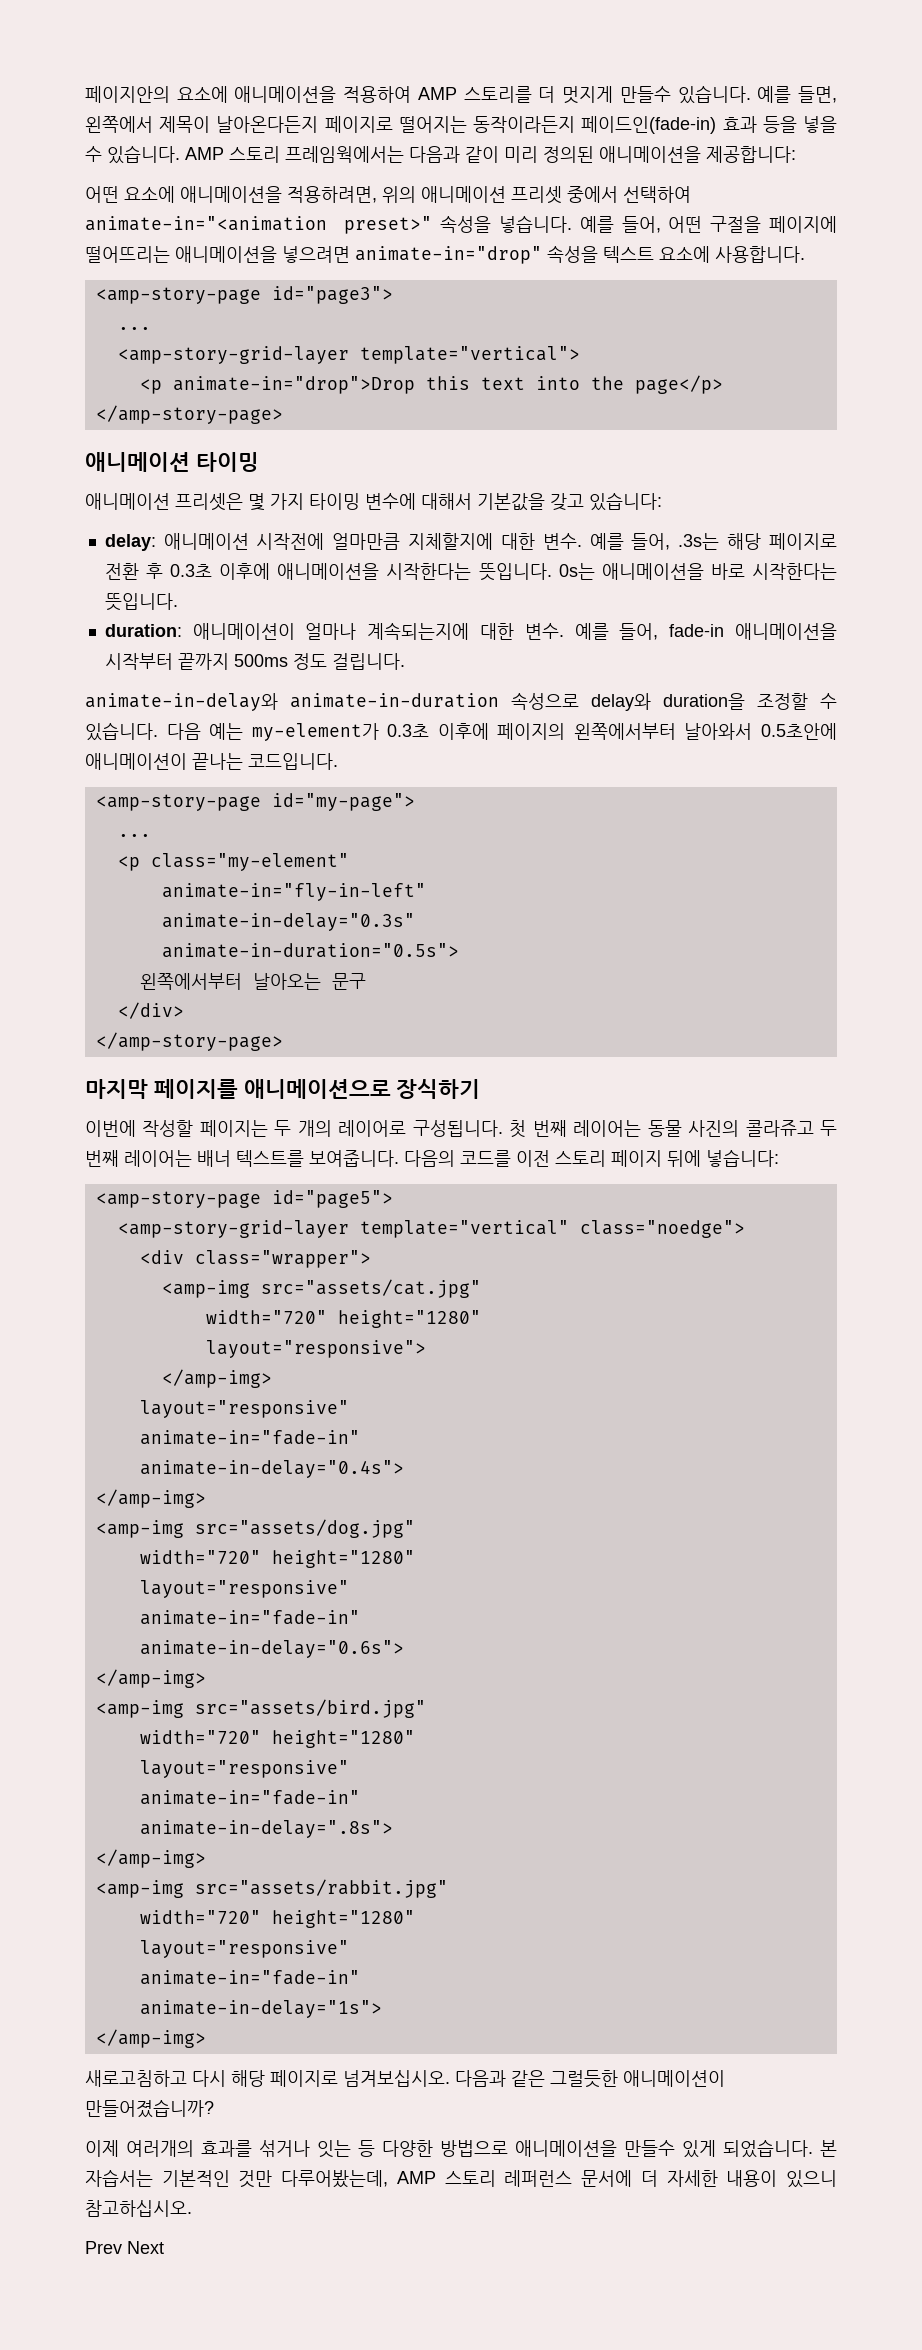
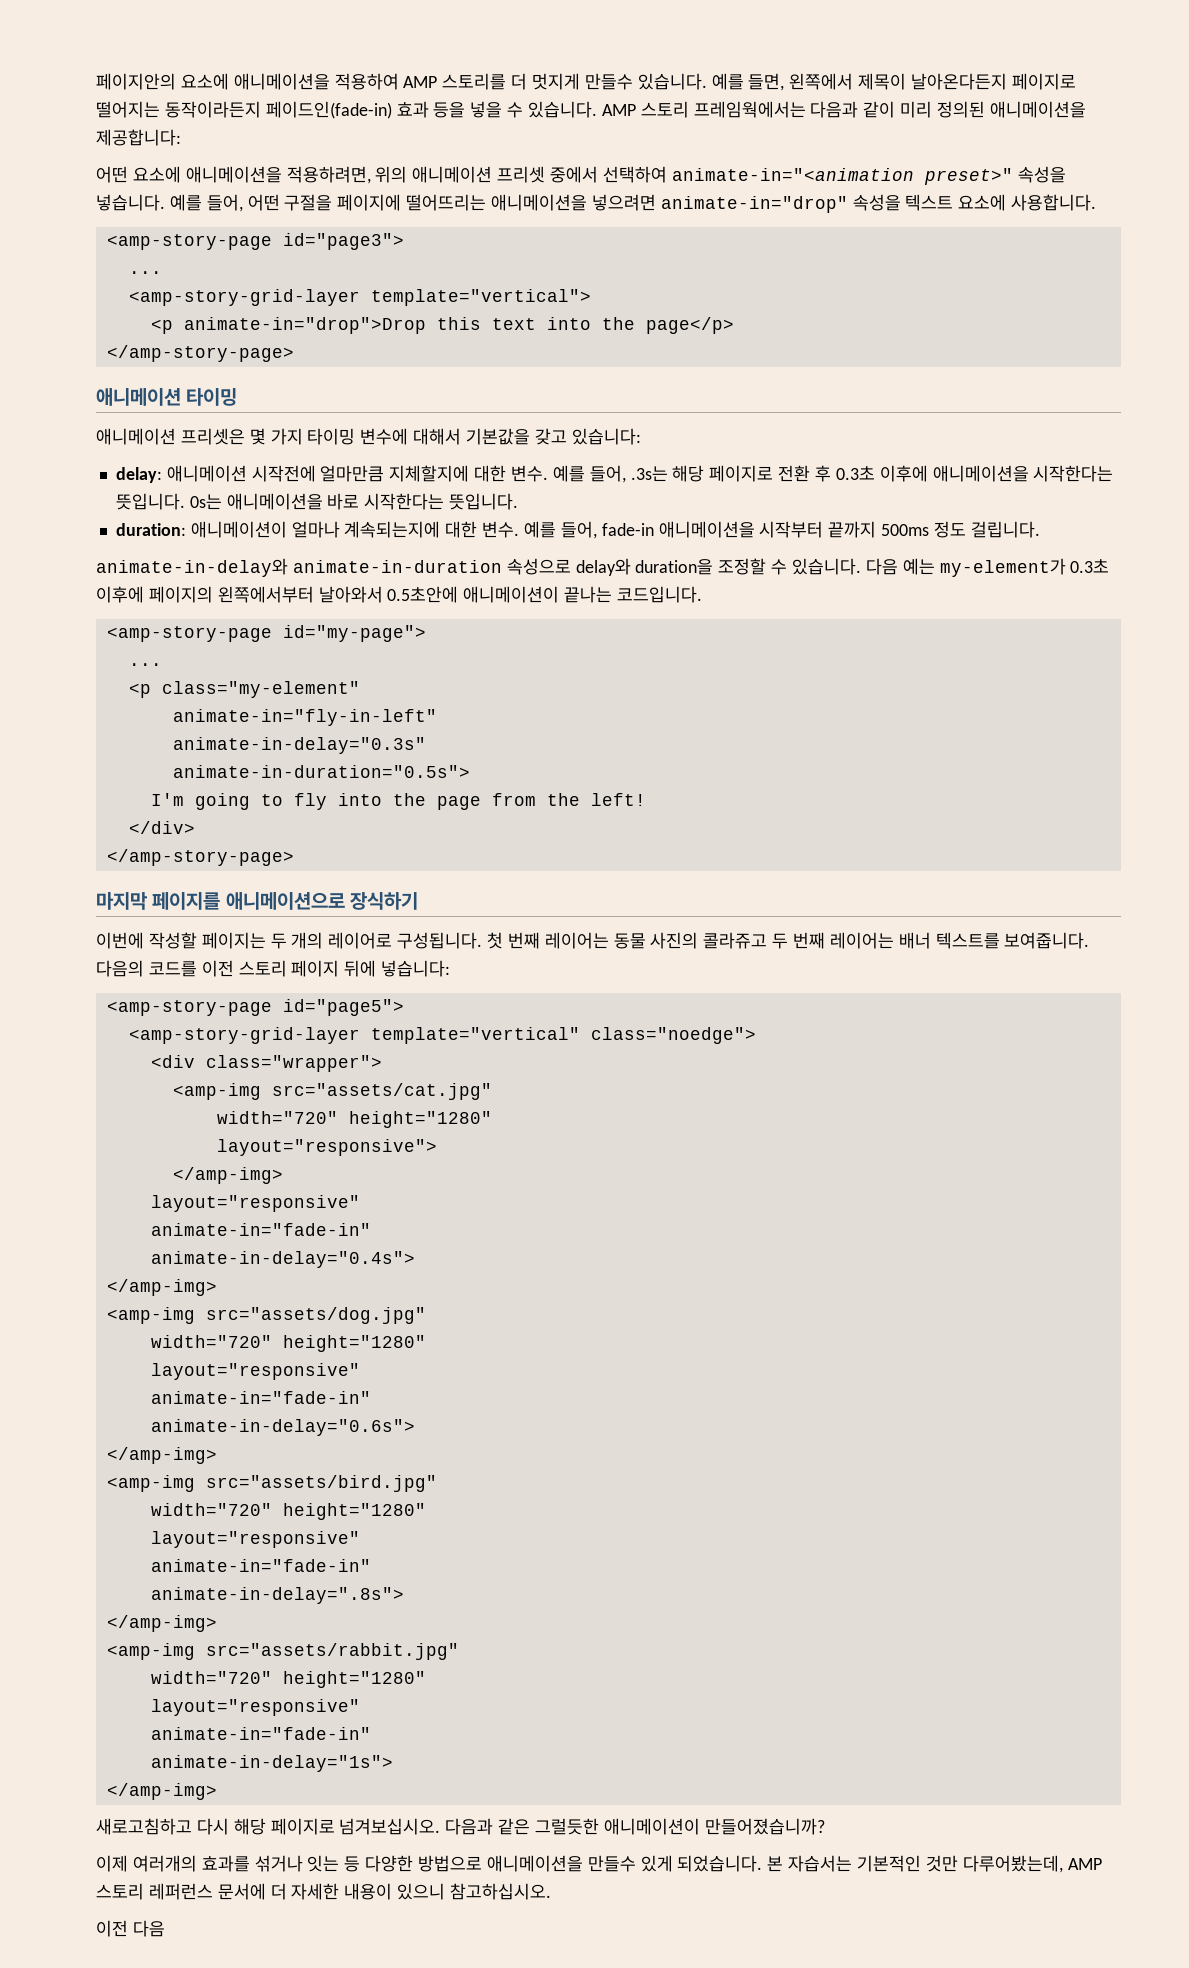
- 왼쪽에서부터 날아오는 문구
+ I'm going to fly into the page from the left!
- Prev Next
+ 이전 다음

